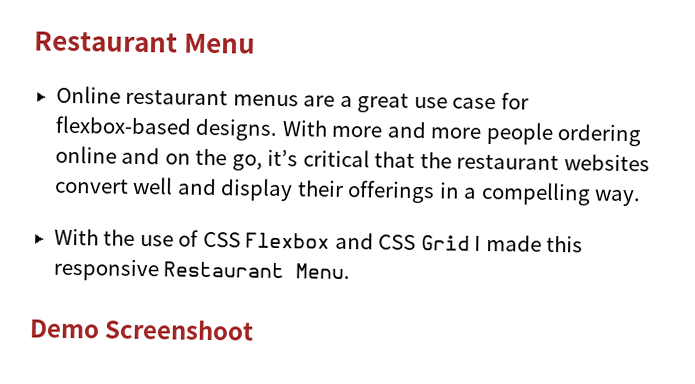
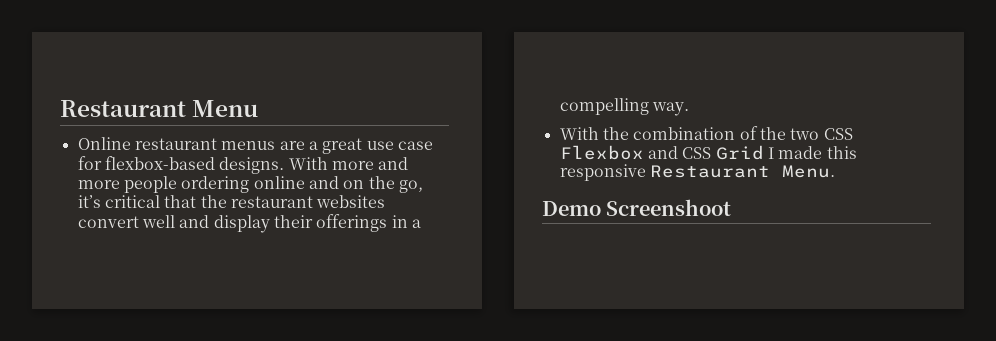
- With the use of CSS Flexbox and CSS Grid I made this responsive Restaurant Menu.
+ With the combination of the two CSS Flexbox and CSS Grid I made this responsive Restaurant Menu.

